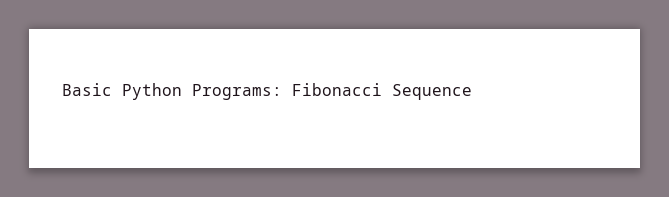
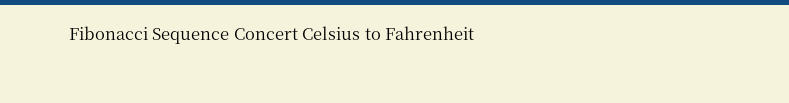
- Basic Python Programs: Fibonacci Sequence
+ Fibonacci Sequence Concert Celsius to Fahrenheit

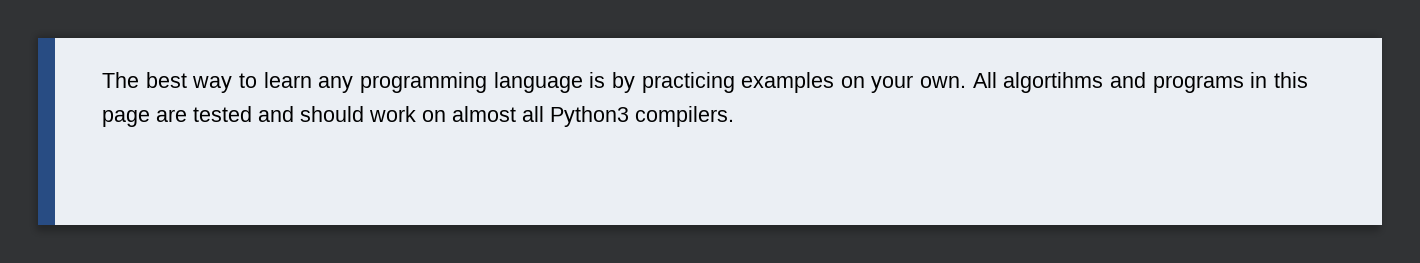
- Fibonacci Sequence Concert Celsius to Fahrenheit
+ The best way to learn any programming language is by practicing examples on your own. All algortihms and programs in this page are tested and should work on almost all Python3 compilers.

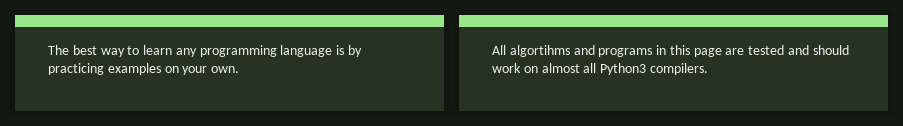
- The best way to learn any programming language is by practicing examples on your own. All algortihms and programs in this page are tested and should work on almost all Python3 compilers.
+ The best way to learn any programming language is by practicing examples on your own.
+ All algortihms and programs in this page are tested and should work on almost all Python3 compilers.

